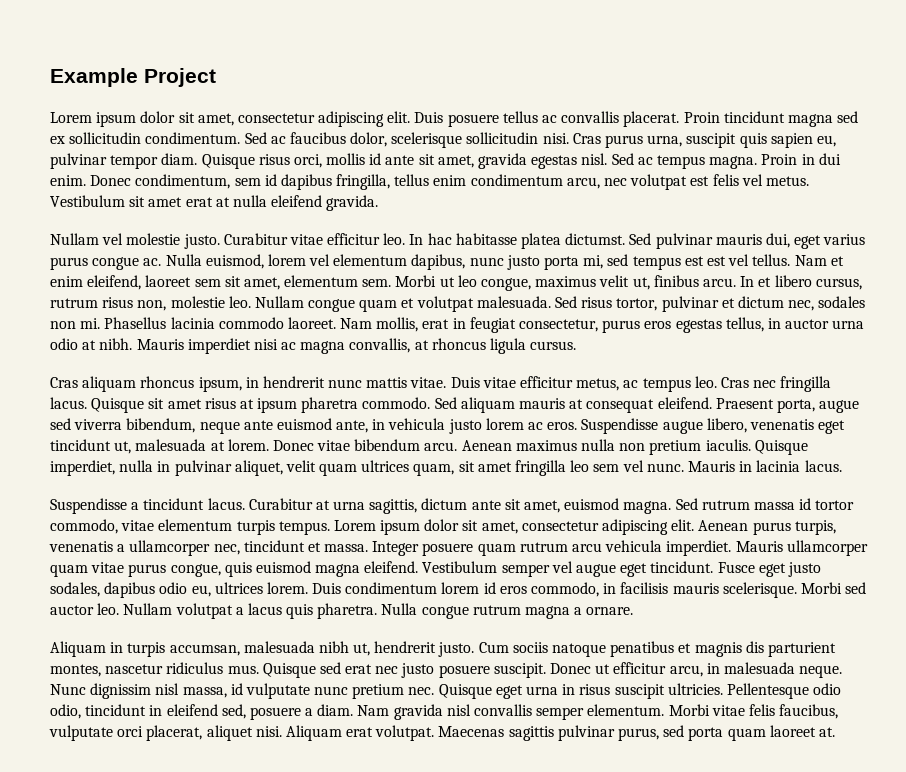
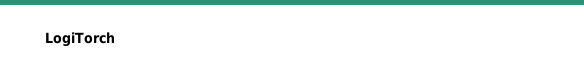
- Example Project
- Lorem ipsum dolor sit amet, consectetur adipiscing elit. Duis posuere tellus ac convallis placerat. Proin tincidunt magna sed ex sollicitudin condimentum. Sed ac faucibus dolor, scelerisque sollicitudin nisi. Cras purus urna, suscipit quis sapien eu, pulvinar tempor diam. Quisque risus orci, mollis id ante sit amet, gravida egestas nisl. Sed ac tempus magna. Proin in dui enim. Donec condimentum, sem id dapibus fringilla, tellus enim condimentum arcu, nec volutpat est felis vel metus. Vestibulum sit amet erat at nulla eleifend gravida.
- Nullam vel molestie justo. Curabitur vitae efficitur leo. In hac habitasse platea dictumst. Sed pulvinar mauris dui, eget varius purus congue ac. Nulla euismod, lorem vel elementum dapibus, nunc justo porta mi, sed tempus est est vel tellus. Nam et enim eleifend, laoreet sem sit amet, elementum sem. Morbi ut leo congue, maximus velit ut, finibus arcu. In et libero cursus, rutrum risus non, molestie leo. Nullam congue quam et volutpat malesuada. Sed risus tortor, pulvinar et dictum nec, sodales non mi. Phasellus lacinia commodo laoreet. Nam mollis, erat in feugiat consectetur, purus eros egestas tellus, in auctor urna odio at nibh. Mauris imperdiet nisi ac magna convallis, at rhoncus ligula cursus.
- Cras aliquam rhoncus ipsum, in hendrerit nunc mattis vitae. Duis vitae efficitur metus, ac tempus leo. Cras nec fringilla lacus. Quisque sit amet risus at ipsum pharetra commodo. Sed aliquam mauris at consequat eleifend. Praesent porta, augue sed viverra bibendum, neque ante euismod ante, in vehicula justo lorem ac eros. Suspendisse augue libero, venenatis eget tincidunt ut, malesuada at lorem. Donec vitae bibendum arcu. Aenean maximus nulla non pretium iaculis. Quisque imperdiet, nulla in pulvinar aliquet, velit quam ultrices quam, sit amet fringilla leo sem vel nunc. Mauris in lacinia lacus.
- Suspendisse a tincidunt lacus. Curabitur at urna sagittis, dictum ante sit amet, euismod magna. Sed rutrum massa id tortor commodo, vitae elementum turpis tempus. Lorem ipsum dolor sit amet, consectetur adipiscing elit. Aenean purus turpis, venenatis a ullamcorper nec, tincidunt et massa. Integer posuere quam rutrum arcu vehicula imperdiet. Mauris ullamcorper quam vitae purus congue, quis euismod magna eleifend. Vestibulum semper vel augue eget tincidunt. Fusce eget justo sodales, dapibus odio eu, ultrices lorem. Duis condimentum lorem id eros commodo, in facilisis mauris scelerisque. Morbi sed auctor leo. Nullam volutpat a lacus quis pharetra. Nulla congue rutrum magna a ornare.
- Aliquam in turpis accumsan, malesuada nibh ut, hendrerit justo. Cum sociis natoque penatibus et magnis dis parturient montes, nascetur ridiculus mus. Quisque sed erat nec justo posuere suscipit. Donec ut efficitur arcu, in malesuada neque. Nunc dignissim nisl massa, id vulputate nunc pretium nec. Quisque eget urna in risus suscipit ultricies. Pellentesque odio odio, tincidunt in eleifend sed, posuere a diam. Nam gravida nisl convallis semper elementum. Morbi vitae felis faucibus, vulputate orci placerat, aliquet nisi. Aliquam erat volutpat. Maecenas sagittis pulvinar purus, sed porta quam laoreet at.
+ LogiTorch

